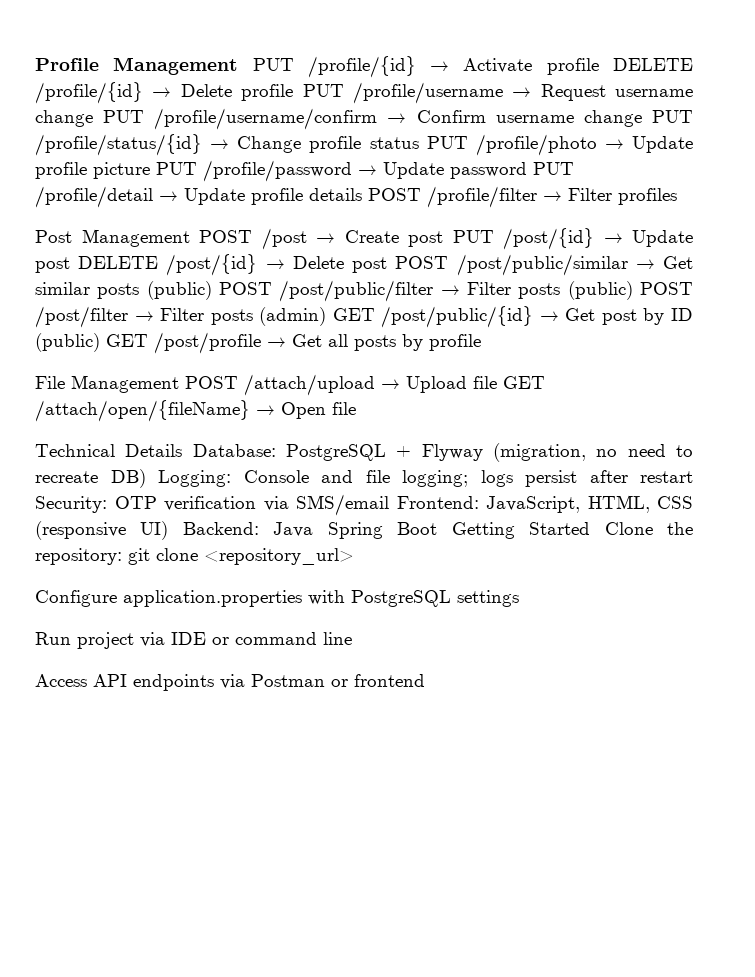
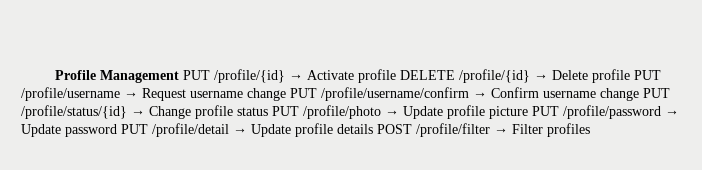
- Post Management POST /post → Create post PUT /post/{id} → Update post DELETE /post/{id} → Delete post POST /post/public/similar → Get similar posts (public) POST /post/public/filter → Filter posts (public) POST /post/filter → Filter posts (admin) GET /post/public/{id} → Get post by ID (public) GET /post/profile → Get all posts by profile
- File Management POST /attach/upload → Upload file GET /attach/open/{fileName} → Open file
- Technical Details Database: PostgreSQL + Flyway (migration, no need to recreate DB) Logging: Console and file logging; logs persist after restart Security: OTP verification via SMS/email Frontend: JavaScript, HTML, CSS (responsive UI) Backend: Java Spring Boot Getting Started Clone the repository: git clone <repository_url>
- Configure application.properties with PostgreSQL settings
- Run project via IDE or command line
- Access API endpoints via Postman or frontend

